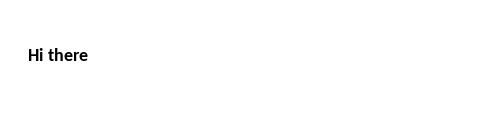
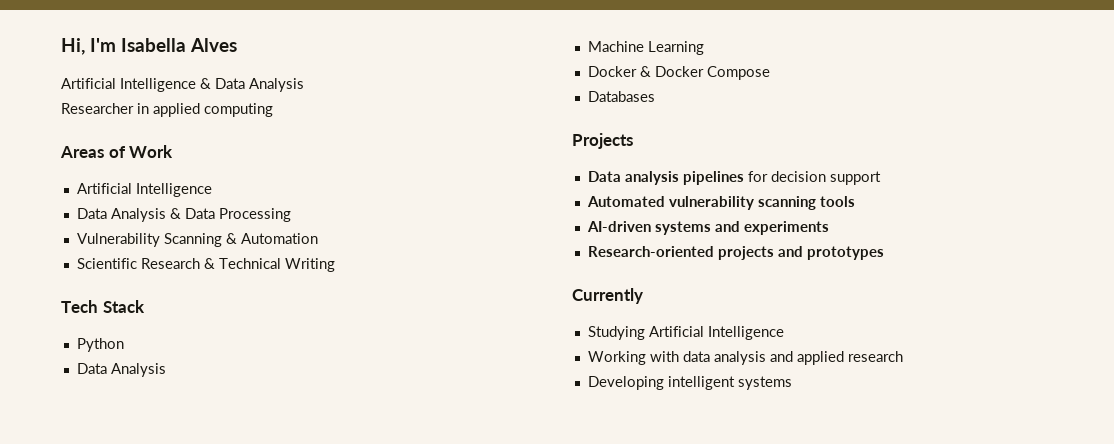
- Hi there
+ Hi, I'm Isabella Alves
+ Artificial Intelligence & Data Analysis
+ Researcher in applied computing
+ Areas of Work
+ Artificial Intelligence
+ Data Analysis & Data Processing
+ Vulnerability Scanning & Automation
+ Scientific Research & Technical Writing
+ Tech Stack
+ Python
+ Data Analysis
+ Machine Learning
+ Docker & Docker Compose
+ Databases
+ Projects
+ Data analysis pipelines for decision support
+ Automated vulnerability scanning tools
+ AI-driven systems and experiments
+ Research-oriented projects and prototypes
+ Currently
+ Studying Artificial Intelligence
+ Working with data analysis and applied research
+ Developing intelligent systems

